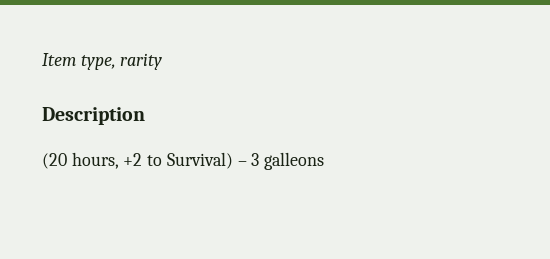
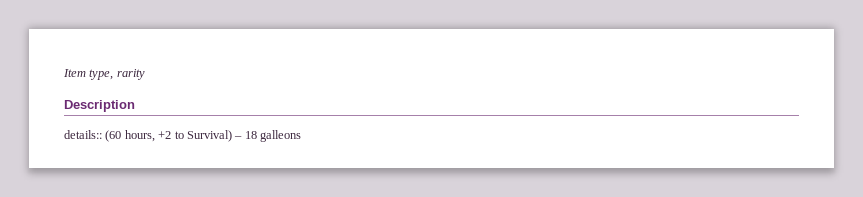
- (20 hours, +2 to Survival) – 3 galleons
+ details:: (60 hours, +2 to Survival) – 18 galleons

